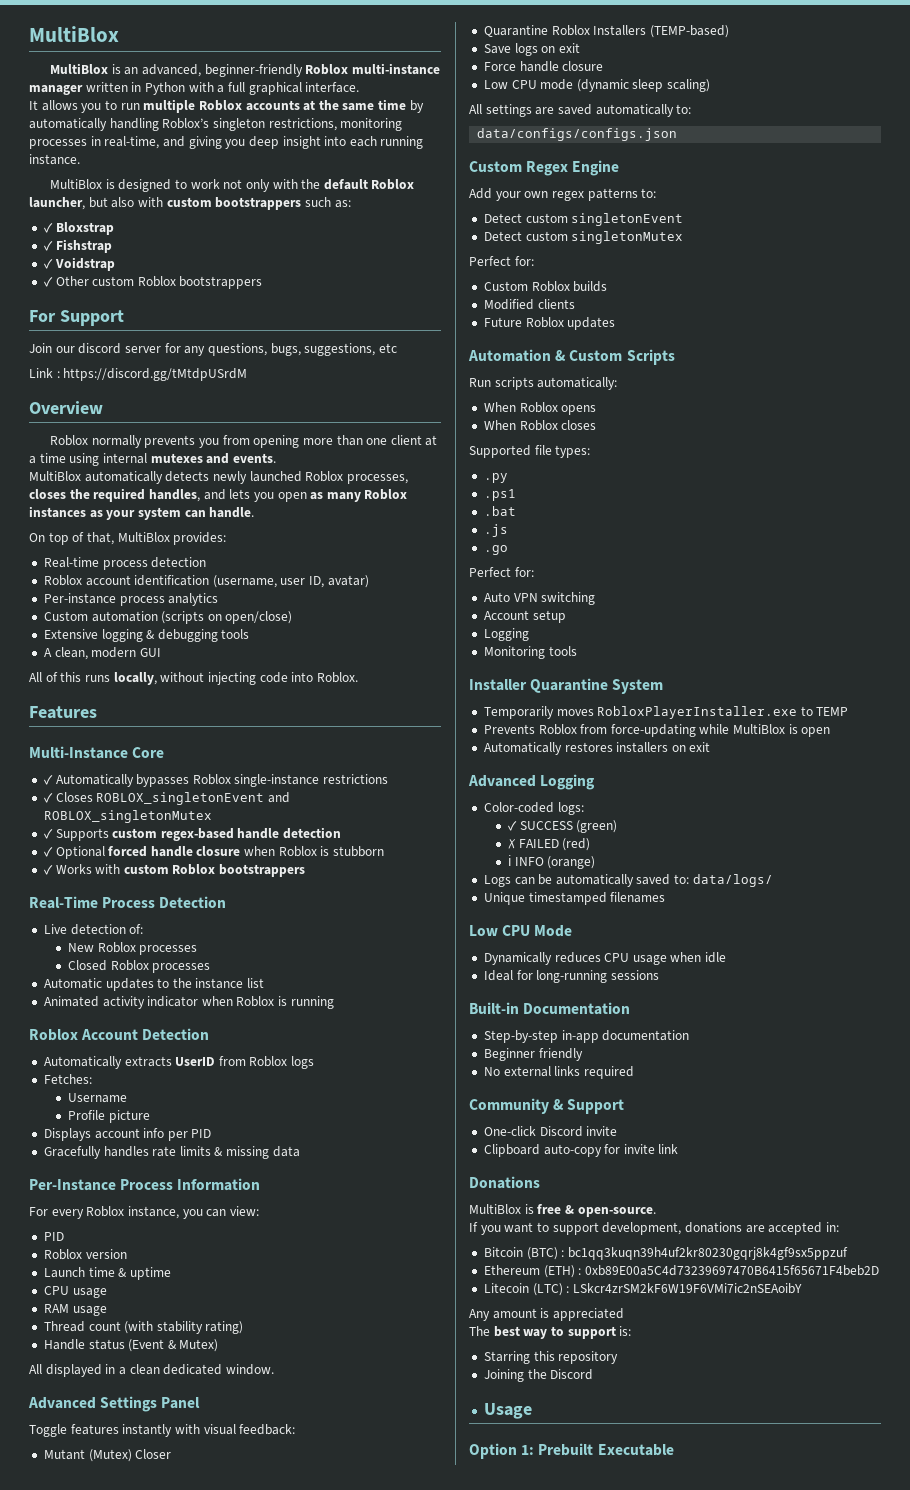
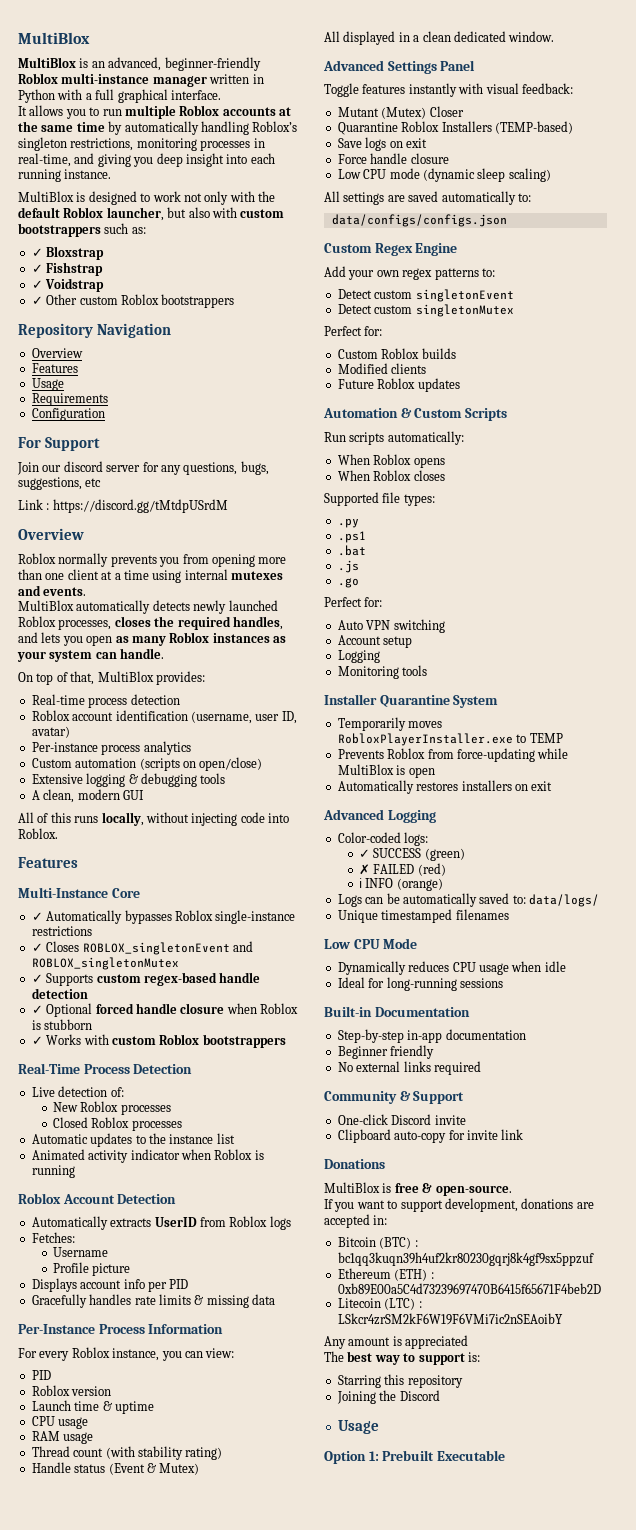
+ Repository Navigation
+ Overview
+ Features
+ Usage
+ Requirements
+ Configuration

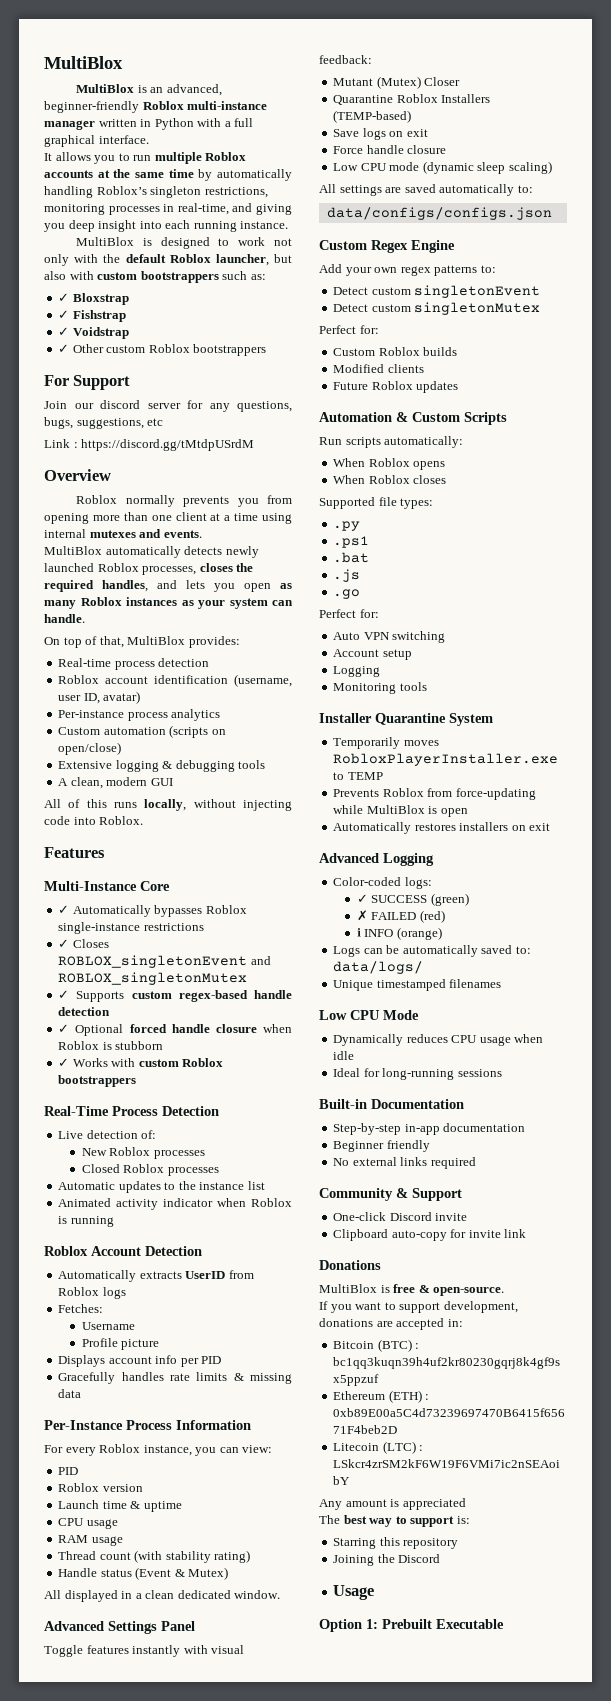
- Repository Navigation
- Overview
- Features
- Usage
- Requirements
- Configuration

